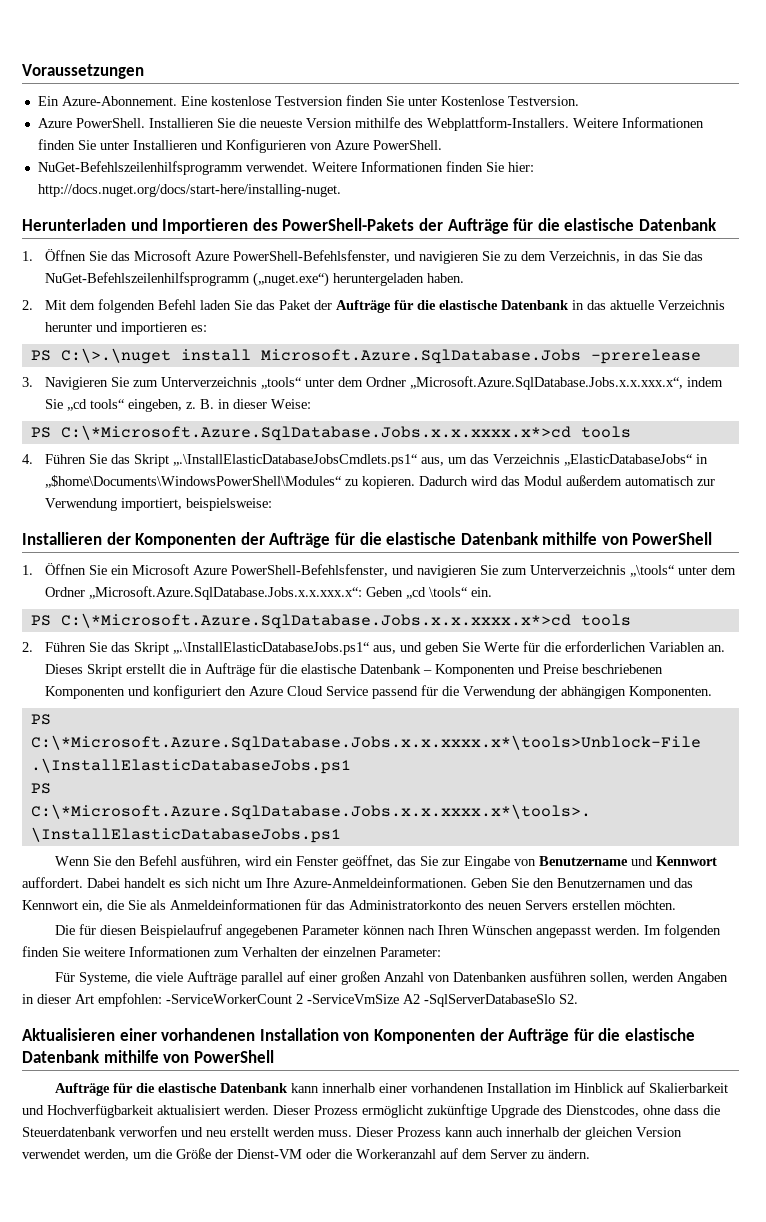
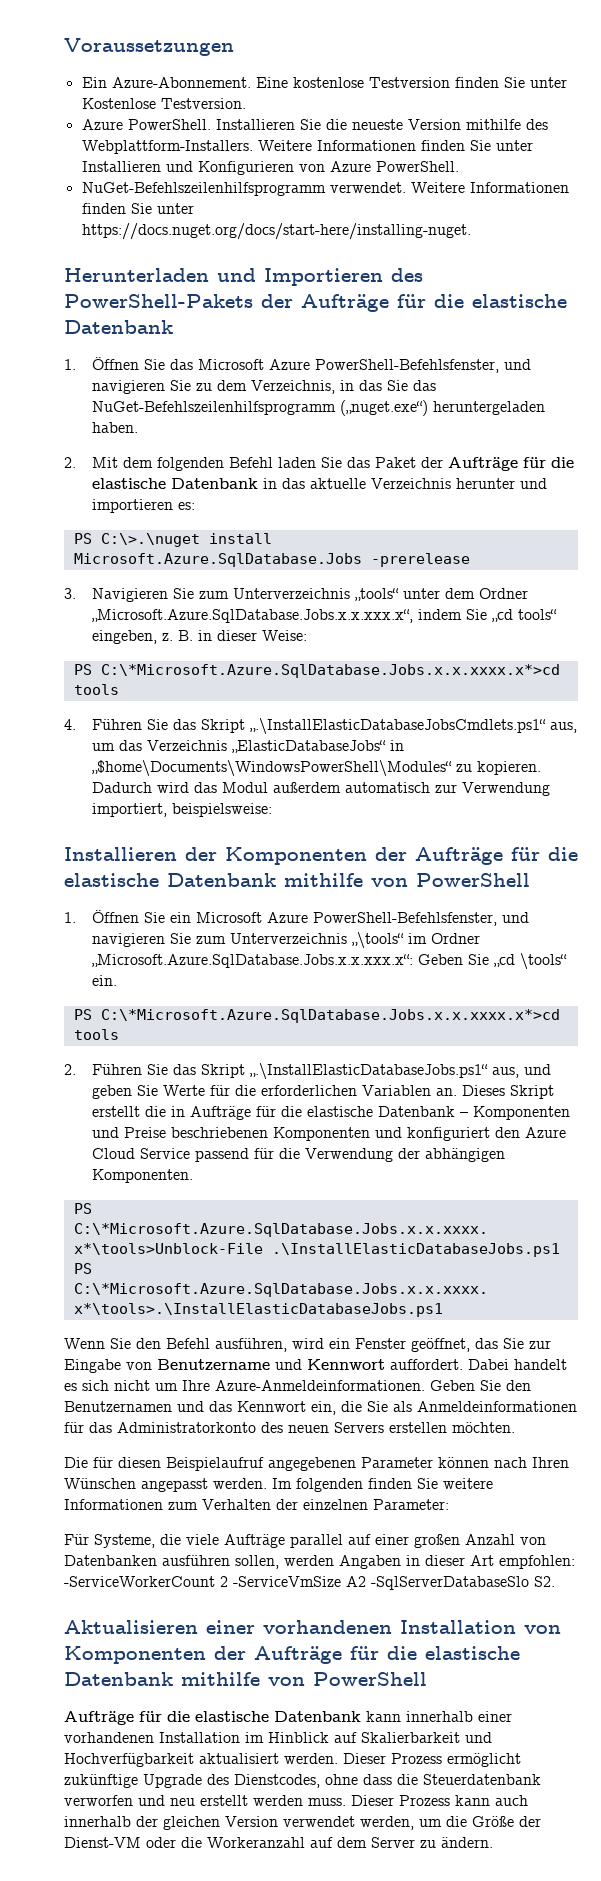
- Weitere Informationen finden Sie hier: http://docs.nuget.org/docs/start-here/installing-nuget.
+ Weitere Informationen finden Sie unter https://docs.nuget.org/docs/start-here/installing-nuget.
- 1. Öffnen Sie ein Microsoft Azure PowerShell-Befehlsfenster, und navigieren Sie zum Unterverzeichnis „\tools“ unter dem Ordner „Microsoft.Azure.SqlDatabase.Jobs.x.x.xxx.x“: Geben „cd \tools“ ein.
+ 1. Öffnen Sie ein Microsoft Azure PowerShell-Befehlsfenster, und navigieren Sie zum Unterverzeichnis „\tools“ im Ordner „Microsoft.Azure.SqlDatabase.Jobs.x.x.xxx.x“: Geben Sie „cd \tools“ ein.

